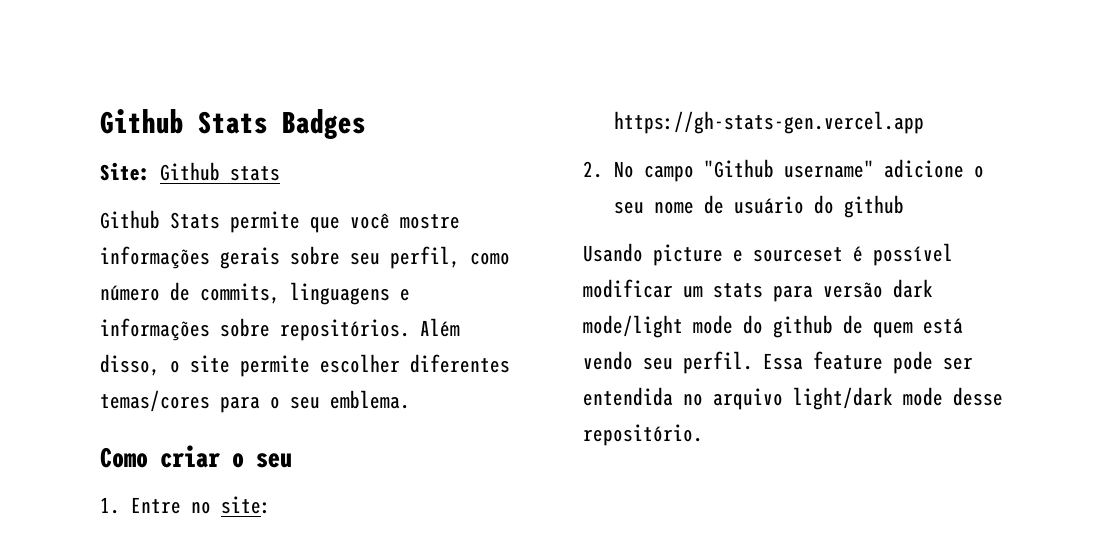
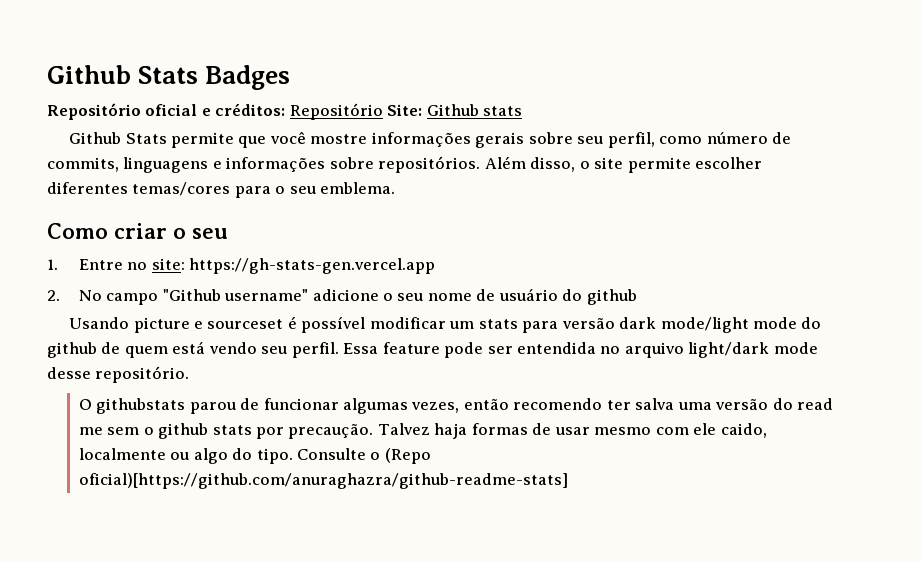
- Site: Github stats
+ Repositório oficial e créditos: Repositório Site: Github stats
+ O githubstats parou de funcionar algumas vezes, então recomendo ter salva uma versão do read me sem o github stats por precaução. Talvez haja formas de usar mesmo com ele caido, localmente ou algo do tipo. Consulte o (Repo oficial)[https://github.com/anuraghazra/github-readme-stats]

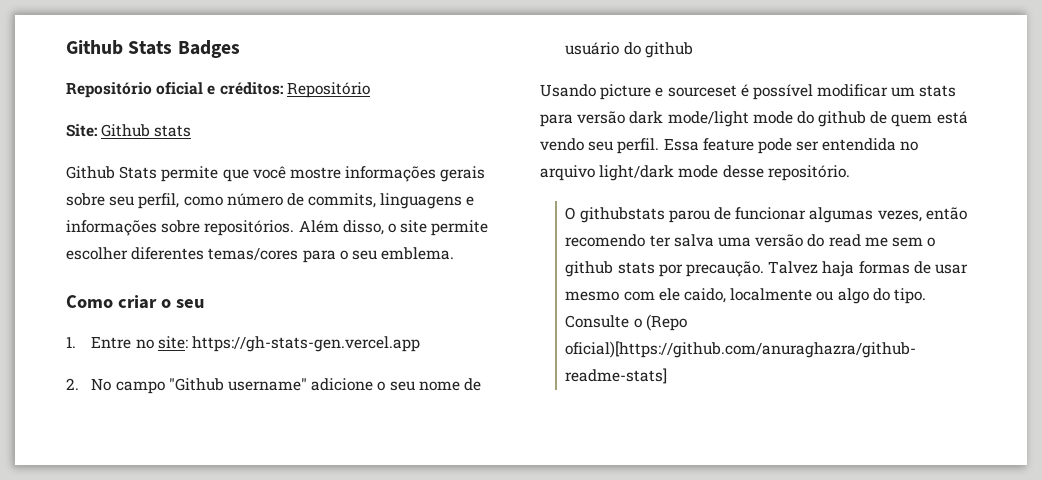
- Repositório oficial e créditos: Repositório Site: Github stats
+ Repositório oficial e créditos: Repositório
+ Site: Github stats

